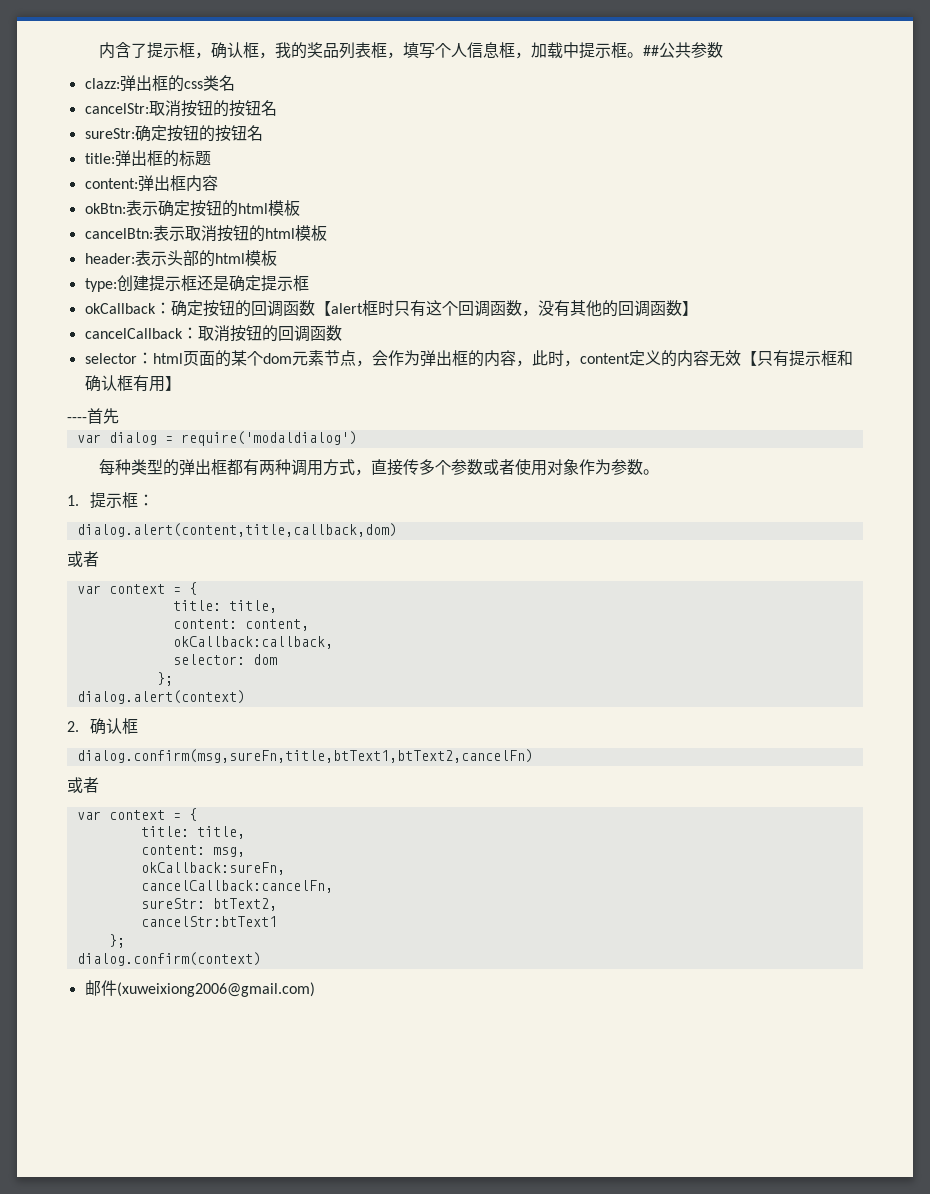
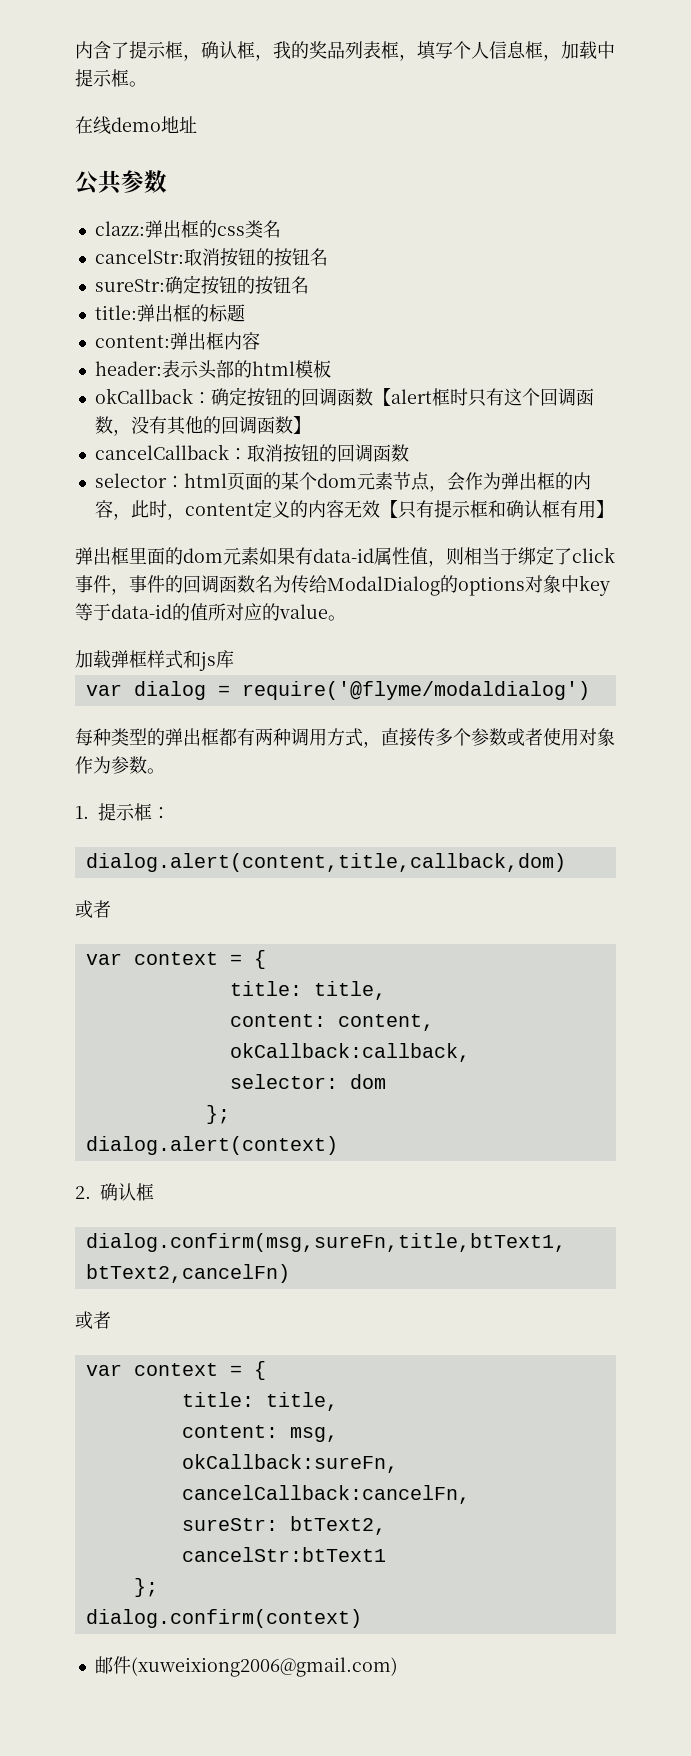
- 内含了提示框，确认框，我的奖品列表框，填写个人信息框，加载中提示框。##公共参数
+ 内含了提示框，确认框，我的奖品列表框，填写个人信息框，加载中提示框。
+ 在线demo地址
+ 公共参数
- okBtn:表示确定按钮的html模板
- cancelBtn:表示取消按钮的html模板
- type:创建提示框还是确定提示框
- ----首先
+ 弹出框里面的dom元素如果有data-id属性值，则相当于绑定了click事件，事件的回调函数名为传给ModalDialog的options对象中key等于data-id的值所对应的value。
+ 加载弹框样式和js库
- var dialog = require('modaldialog')
+ var dialog = require('@flyme/modaldialog')

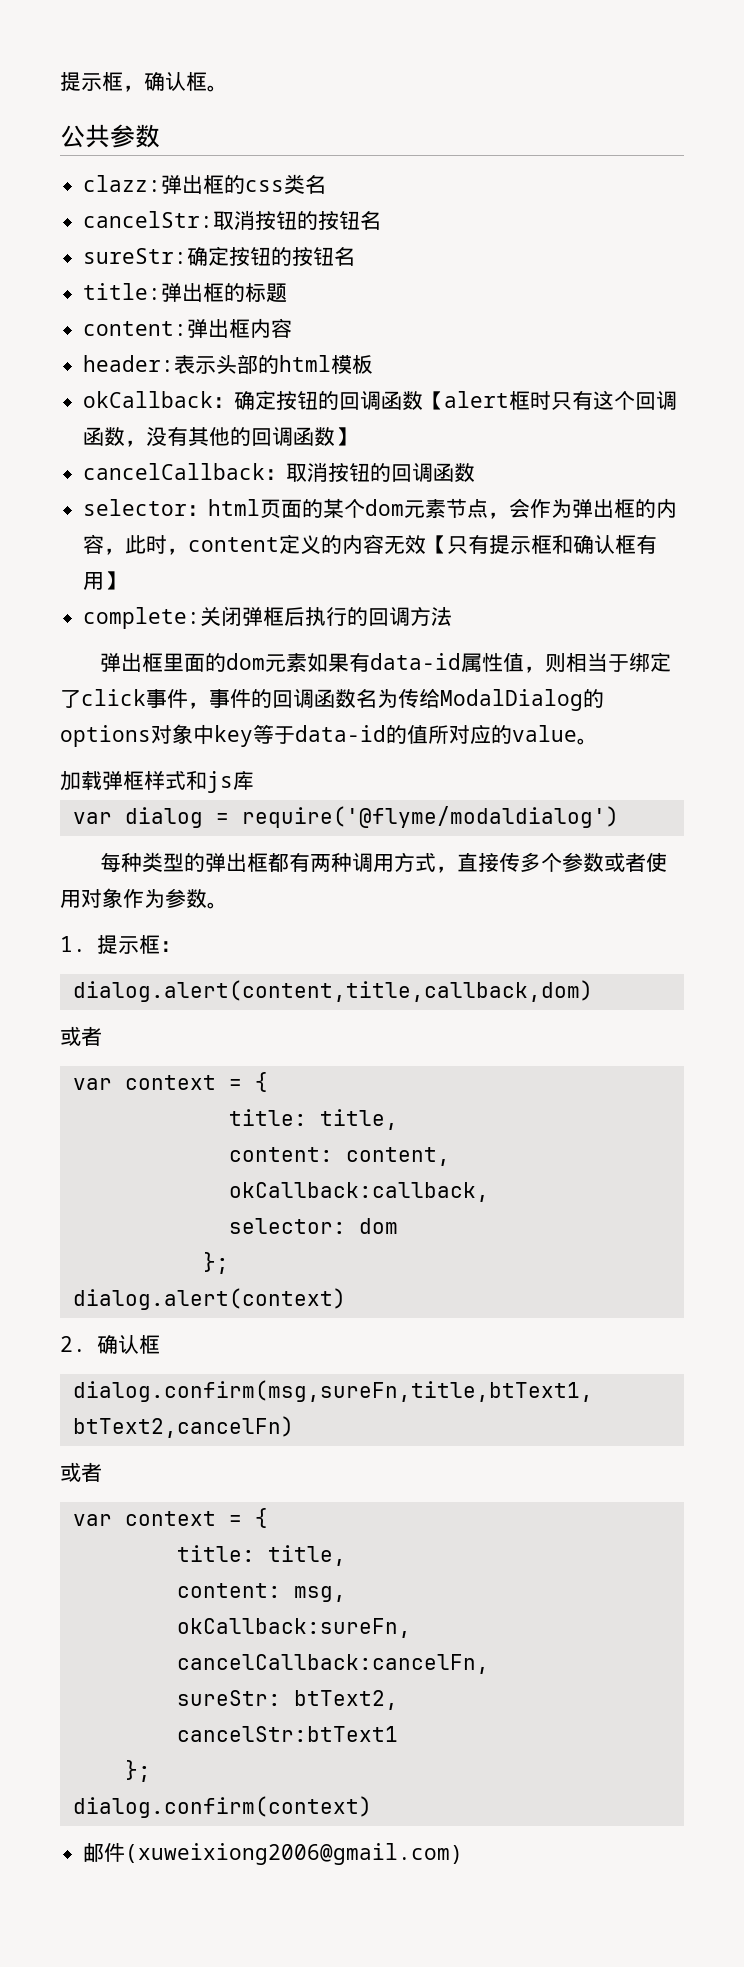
- 内含了提示框，确认框，我的奖品列表框，填写个人信息框，加载中提示框。
- 在线demo地址
+ 提示框，确认框。
+ complete:关闭弹框后执行的回调方法

